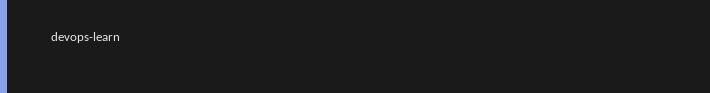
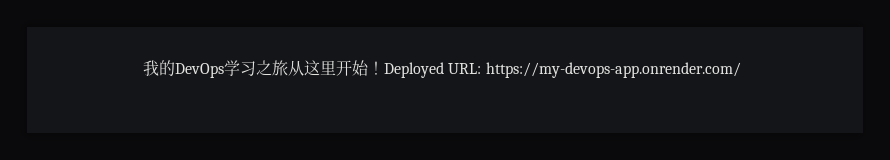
- devops-learn
+ 我的DevOps学习之旅从这里开始！Deployed URL: https://my-devops-app.onrender.com/

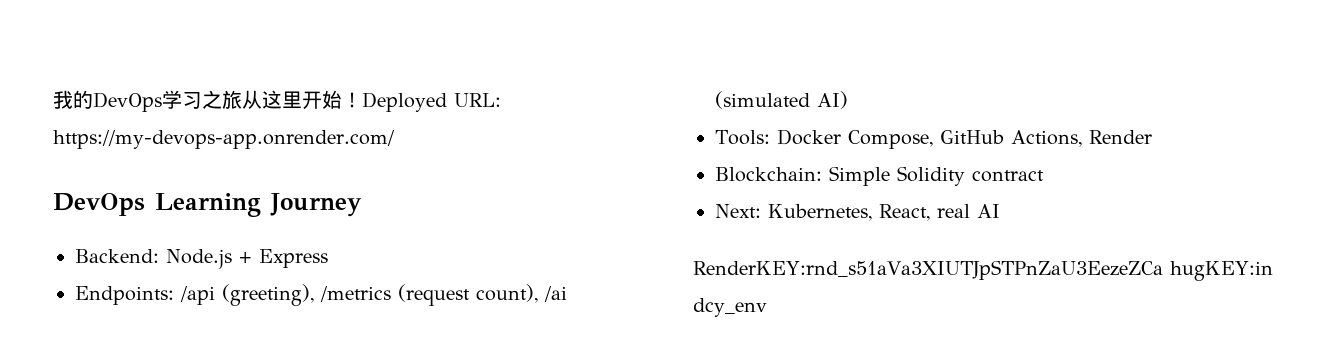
+ DevOps Learning Journey
+ Backend: Node.js + Express
+ Endpoints: /api (greeting), /metrics (request count), /ai (simulated AI)
+ Tools: Docker Compose, GitHub Actions, Render
+ Blockchain: Simple Solidity contract
+ Next: Kubernetes, React, real AI
+ RenderKEY:rnd_s51aVa3XIUTJpSTPnZaU3EezeZCa hugKEY:in dcy_env

